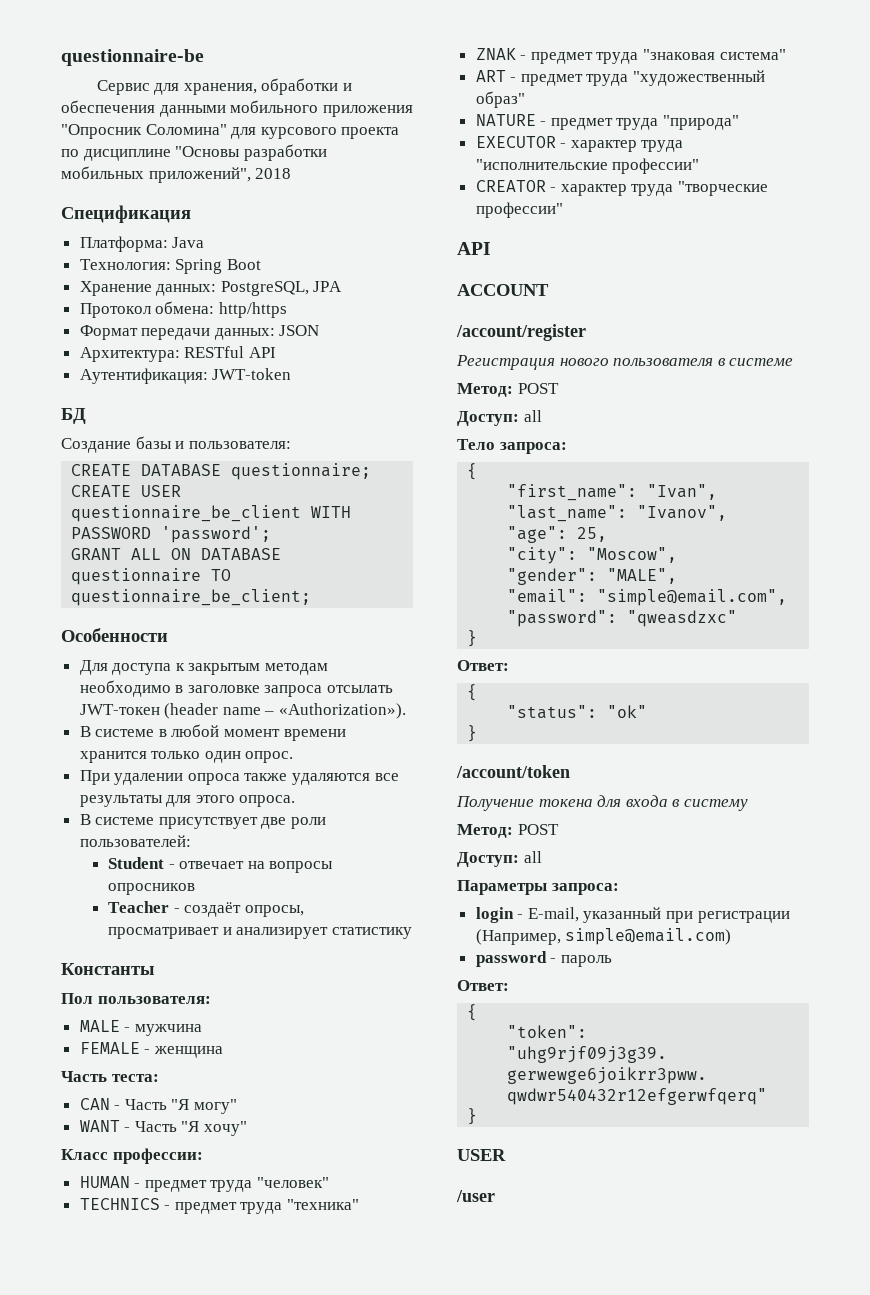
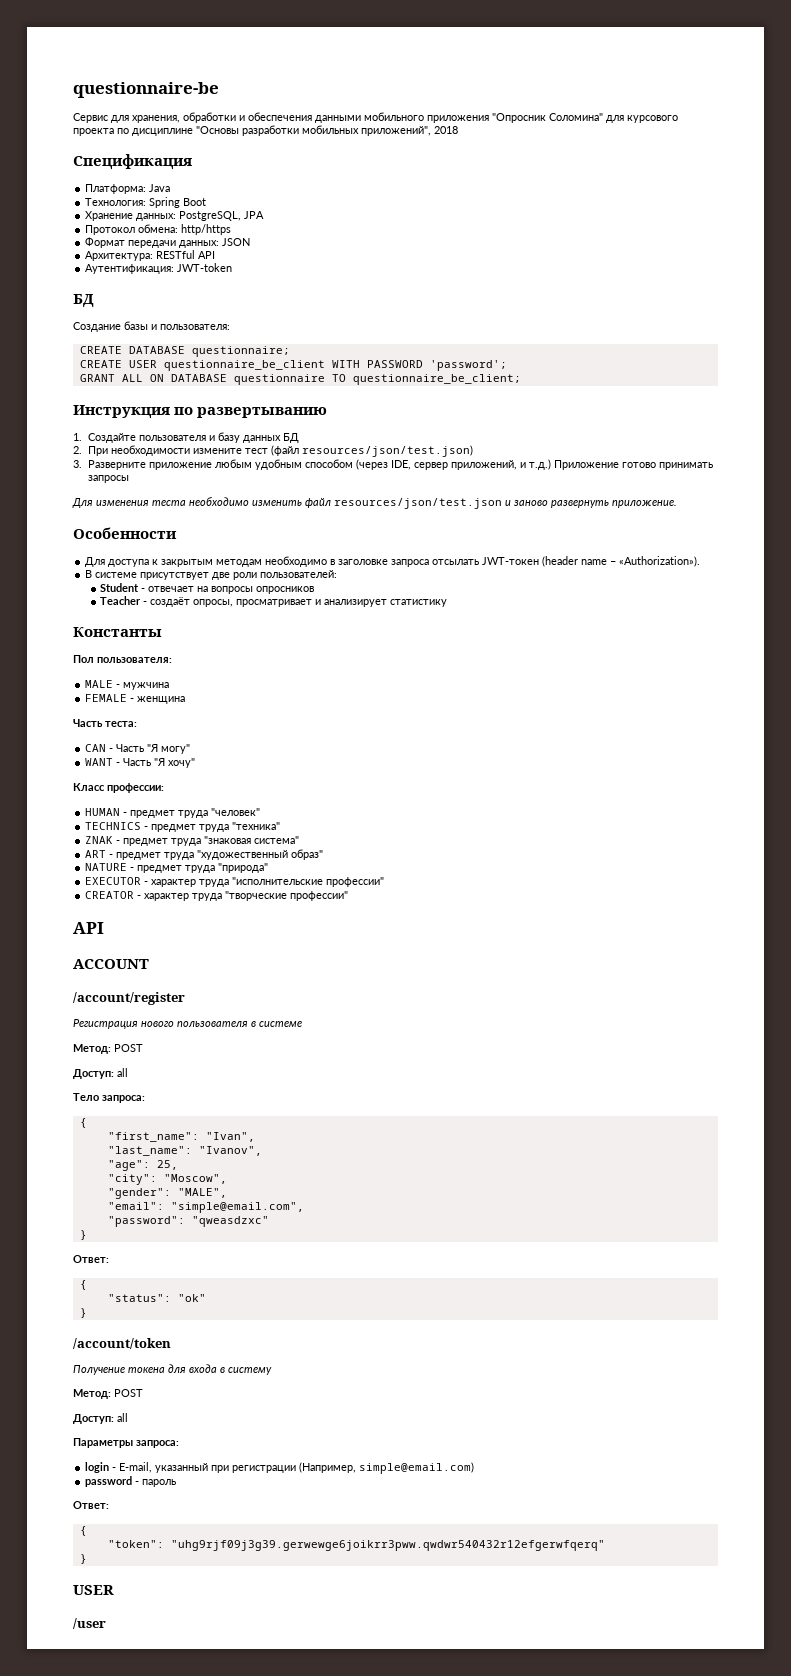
+ Инструкция по развертыванию
+ 1. Создайте пользователя и базу данных БД
+ 2. При необходимости измените тест (файл resources/json/test.json)
+ 3. Разверните приложение любым удобным способом (через IDE, сервер приложений, и т.д.) Приложение готово принимать запросы
+ Для изменения теста необходимо изменить файл resources/json/test.json и заново развернуть приложение.
- В системе в любой момент времени хранится только один опрос.
- При удалении опроса также удаляются все результаты для этого опроса.

